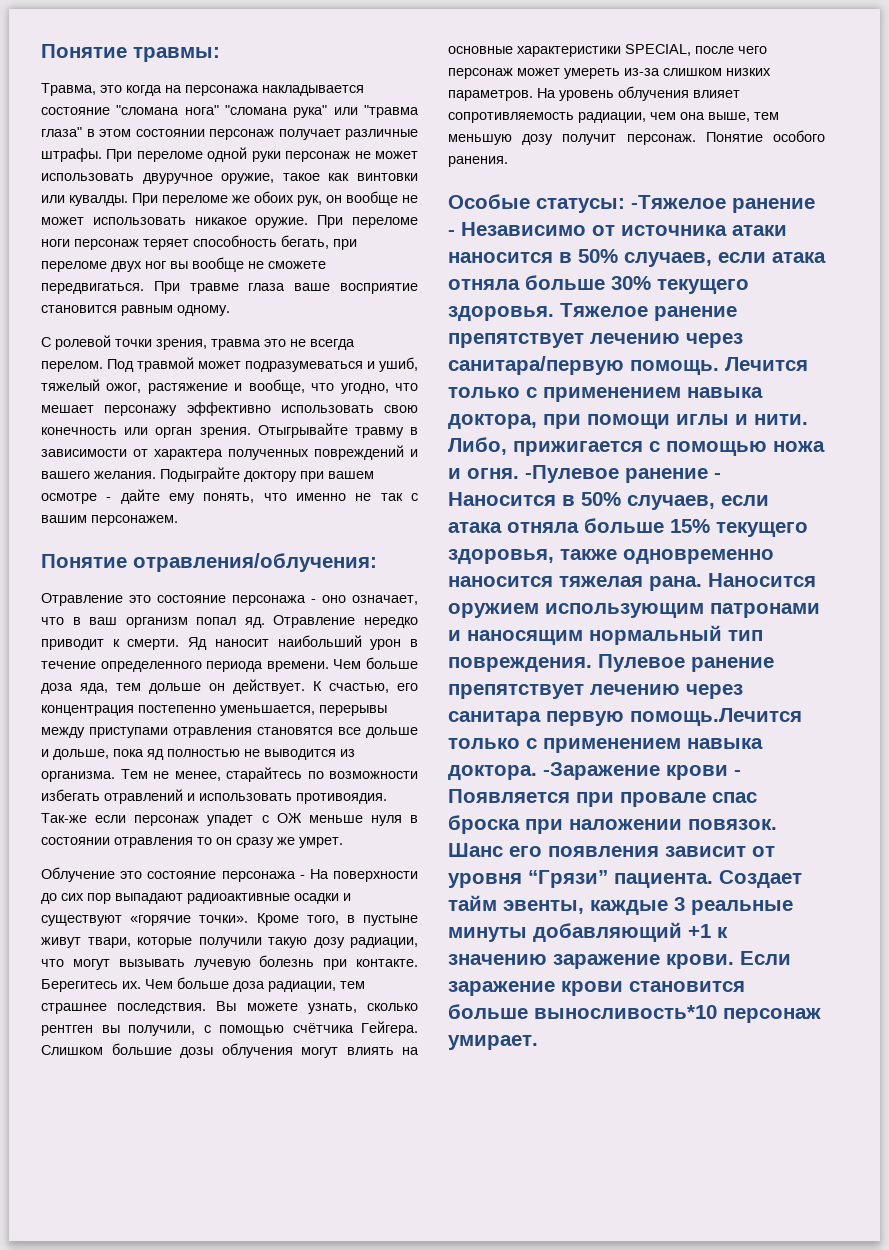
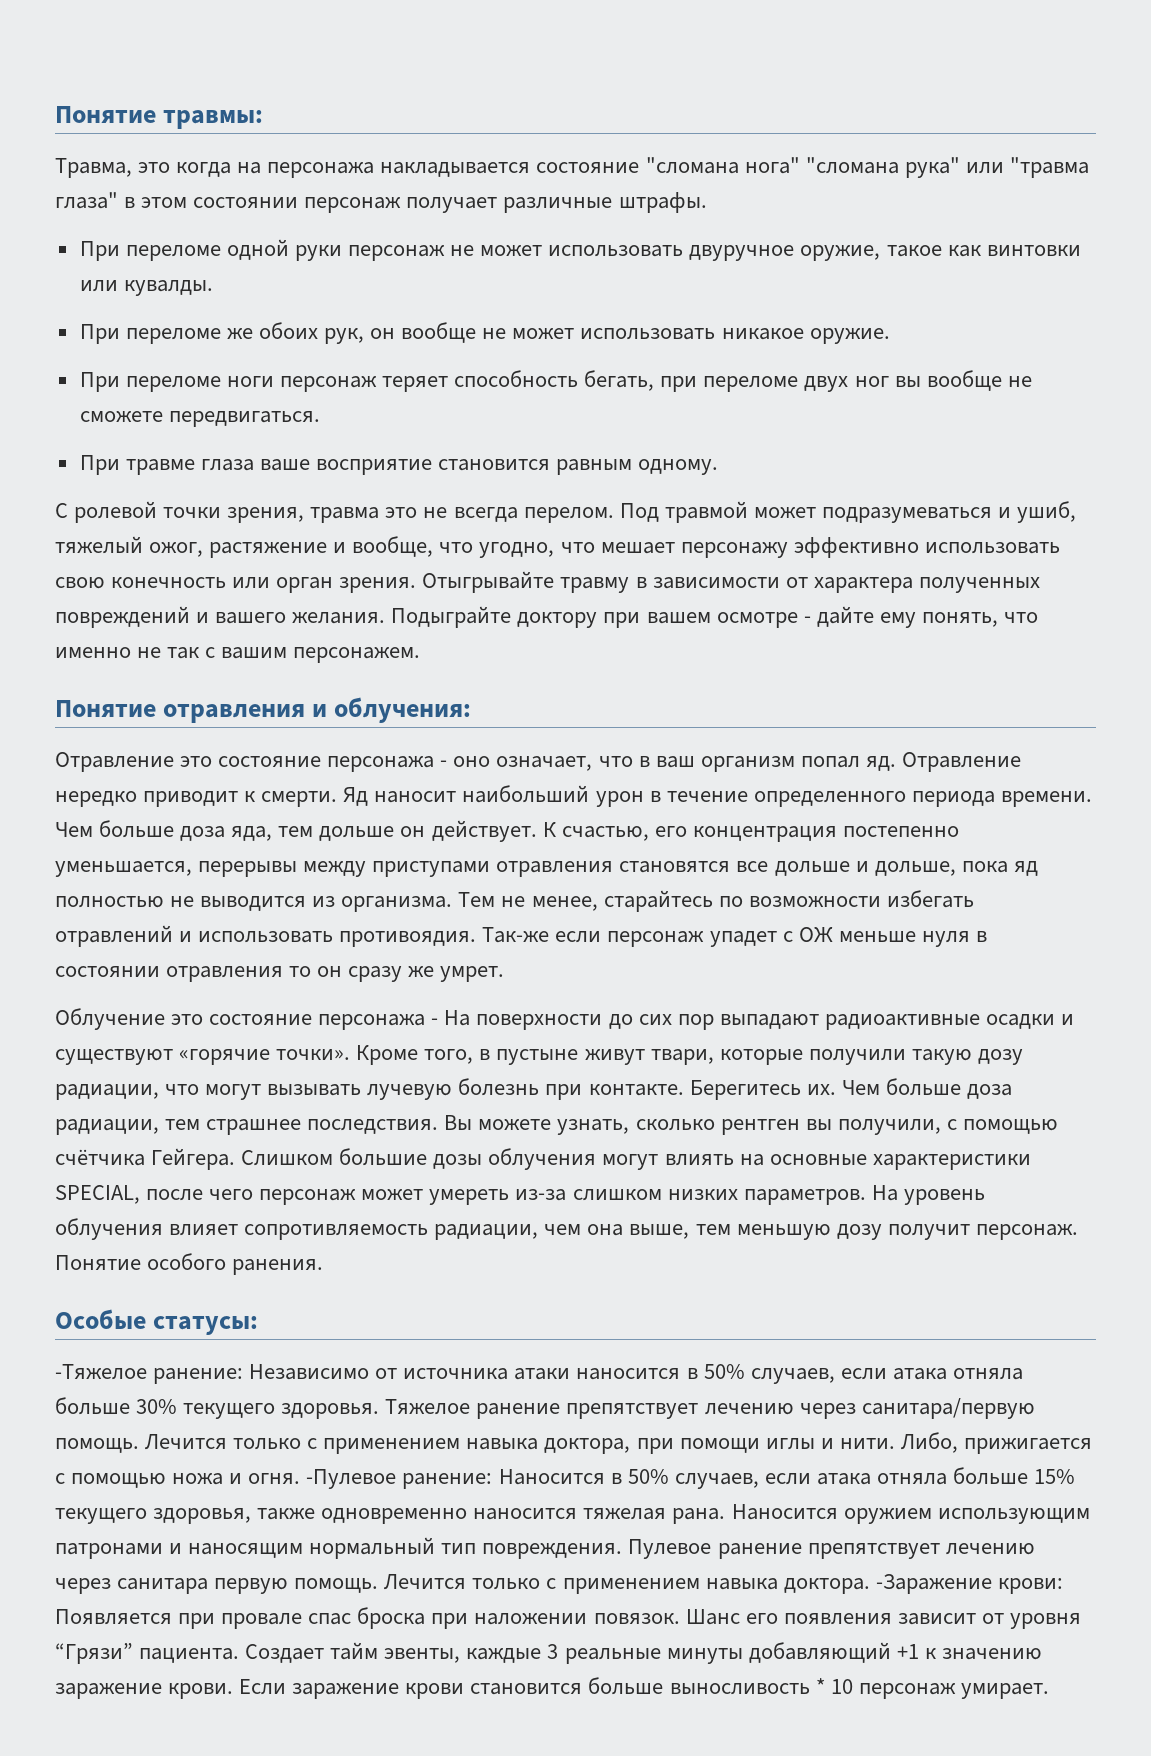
- Травма, это когда на персонажа накладывается состояние "сломана нога" "сломана рука" или "травма глаза" в этом состоянии персонаж получает различные штрафы. При переломе одной руки персонаж не может использовать двуручное оружие, такое как винтовки или кувалды. При переломе же обоих рук, он вообще не может использовать никакое оружие. При переломе ноги персонаж теряет способность бегать, при переломе двух ног вы вообще не сможете передвигаться. При травме глаза ваше восприятие становится равным одному.
+ Травма, это когда на персонажа накладывается состояние "сломана нога" "сломана рука" или "травма глаза" в этом состоянии персонаж получает различные штрафы.
+ При переломе одной руки персонаж не может использовать двуручное оружие, такое как винтовки или кувалды.
+ При переломе же обоих рук, он вообще не может использовать никакое оружие.
+ При переломе ноги персонаж теряет способность бегать, при переломе двух ног вы вообще не сможете передвигаться.
+ При травме глаза ваше восприятие становится равным одному.
- Понятие отравления/облучения:
+ Понятие отравления и облучения:
- Особые статусы: -Тяжелое ранение - Независимо от источника атаки наносится в 50% случаев, если атака отняла больше 30% текущего здоровья.
+ Особые статусы:
+ -Тяжелое ранение: Независимо от источника атаки наносится в 50% случаев, если атака отняла больше 30% текущего здоровья.
- -Пулевое ранение - Наносится в 50% случаев, если атака отняла больше 15% текущего здоровья, также одновременно наносится тяжелая рана.
+ -Пулевое ранение: Наносится в 50% случаев, если атака отняла больше 15% текущего здоровья, также одновременно наносится тяжелая рана.
- Пулевое ранение препятствует лечению через санитара первую помощь.Лечится только с применением навыка доктора.
+ Пулевое ранение препятствует лечению через санитара первую помощь. Лечится только с применением навыка доктора.
- -Заражение крови - Появляется при провале спас броска при наложении повязок.
+ -Заражение крови: Появляется при провале спас броска при наложении повязок.
- Если заражение крови становится больше выносливость*10 персонаж умирает.
+ Если заражение крови становится больше выносливость * 10 персонаж умирает.

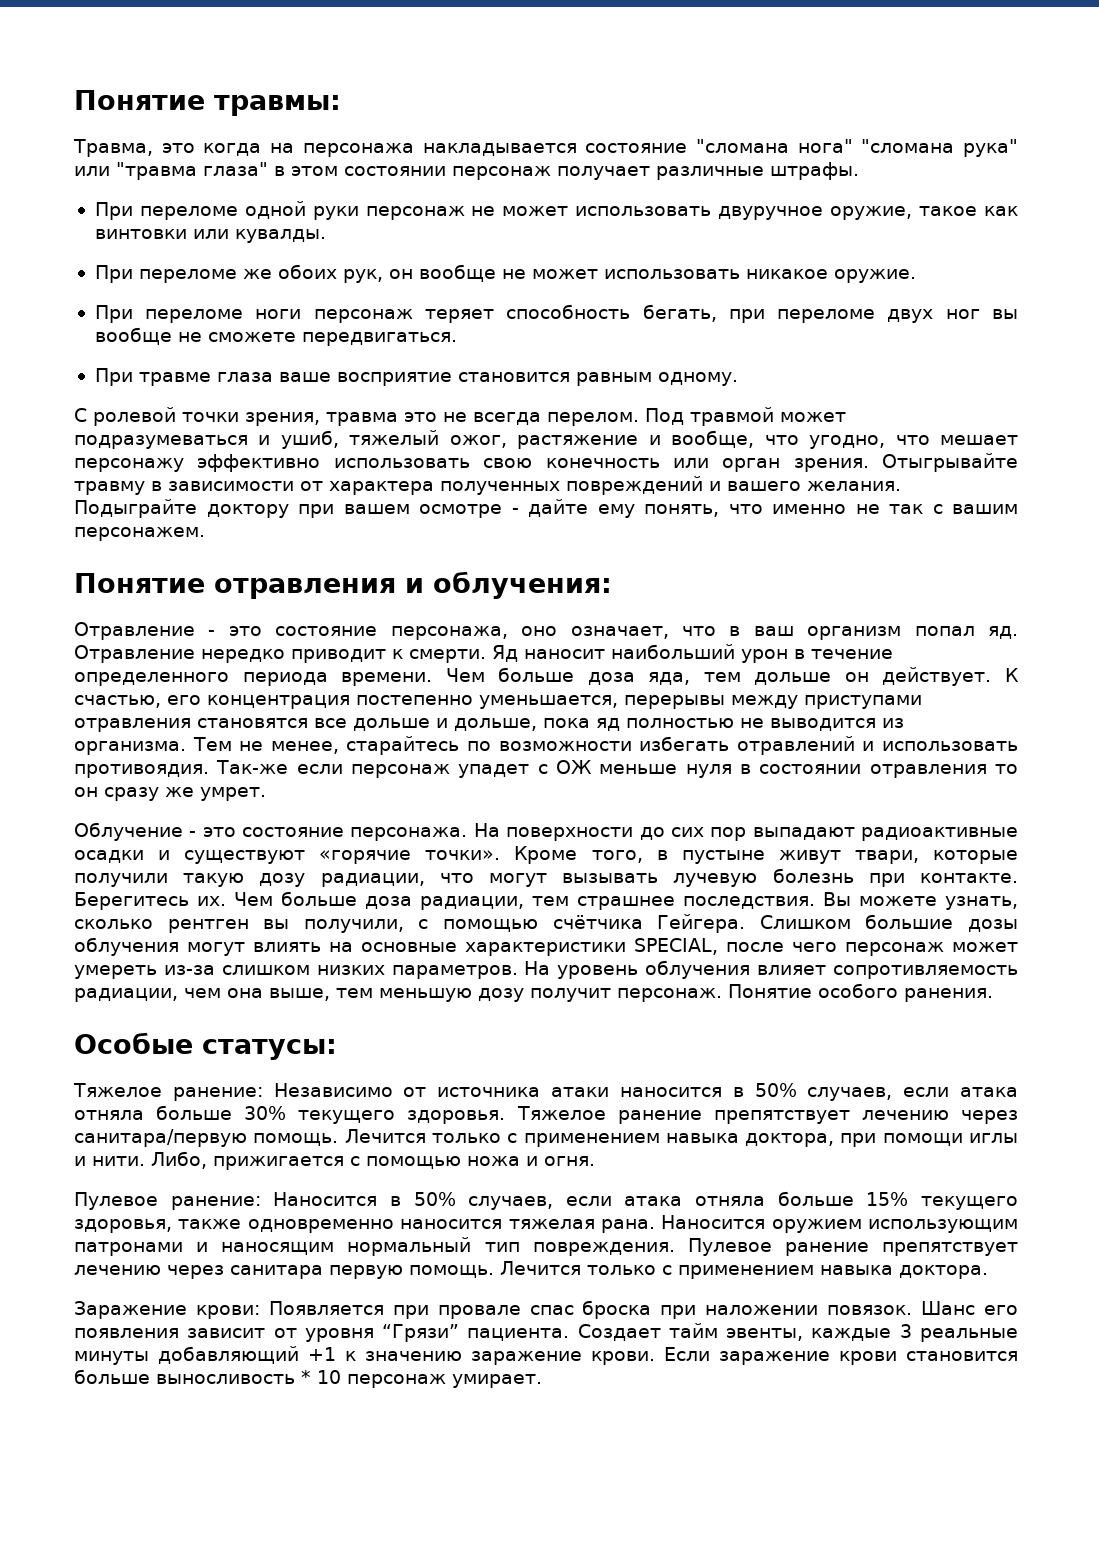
- Отравление это состояние персонажа - оно означает, что в ваш организм попал яд.
+ Отравление - это состояние персонажа, оно означает, что в ваш организм попал яд.
- Облучение это состояние персонажа - На поверхности до сих пор выпадают радиоактивные осадки и существуют «горячие точки».
+ Облучение - это состояние персонажа. На поверхности до сих пор выпадают радиоактивные осадки и существуют «горячие точки».
- -Тяжелое ранение: Независимо от источника атаки наносится в 50% случаев, если атака отняла больше 30% текущего здоровья.
+ Тяжелое ранение: Независимо от источника атаки наносится в 50% случаев, если атака отняла больше 30% текущего здоровья.
- Либо, прижигается с помощью ножа и огня. -Пулевое ранение: Наносится в 50% случаев, если атака отняла больше 15% текущего здоровья, также одновременно наносится тяжелая рана.
+ Либо, прижигается с помощью ножа и огня.
+ Пулевое ранение: Наносится в 50% случаев, если атака отняла больше 15% текущего здоровья, также одновременно наносится тяжелая рана.
- Лечится только с применением навыка доктора. -Заражение крови: Появляется при провале спас броска при наложении повязок.
+ Лечится только с применением навыка доктора.
+ Заражение крови: Появляется при провале спас броска при наложении повязок.

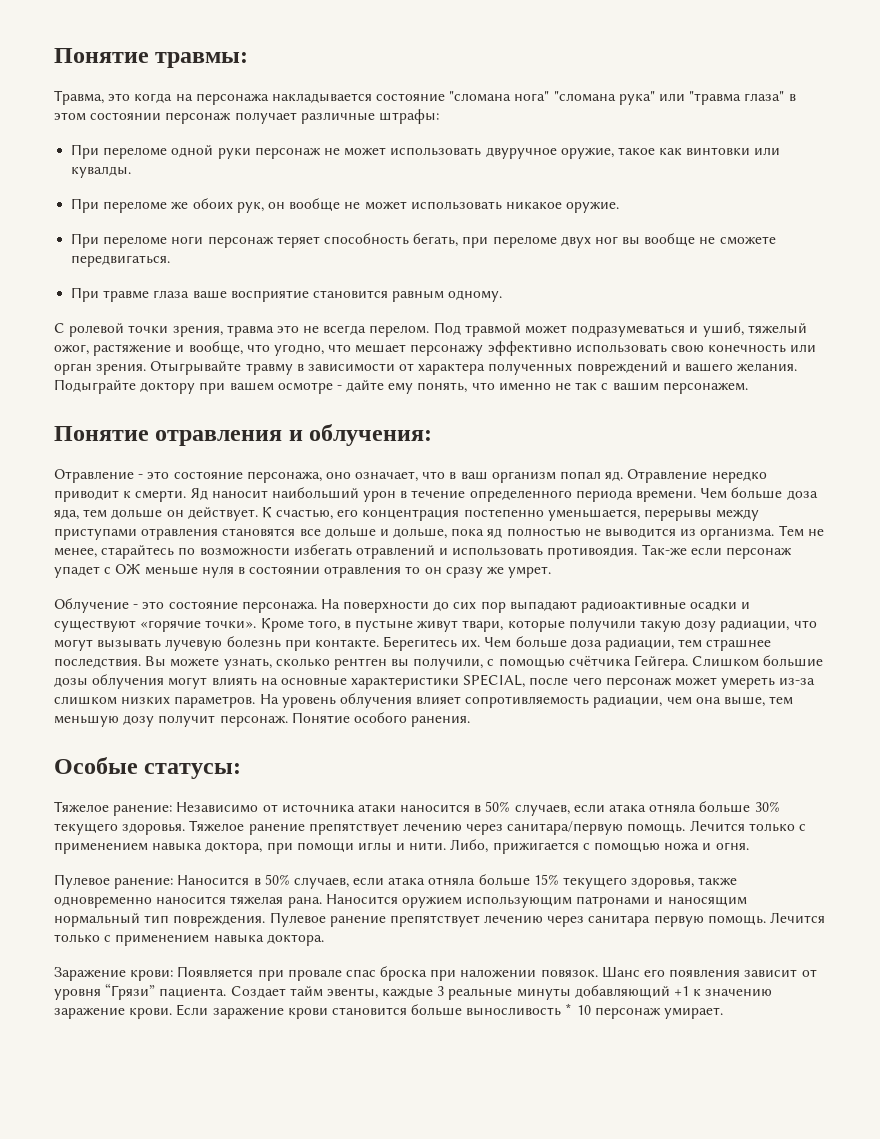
- Травма, это когда на персонажа накладывается состояние "сломана нога" "сломана рука" или "травма глаза" в этом состоянии персонаж получает различные штрафы.
+ Травма, это когда на персонажа накладывается состояние "сломана нога" "сломана рука" или "травма глаза" в этом состоянии персонаж получает различные штрафы:

